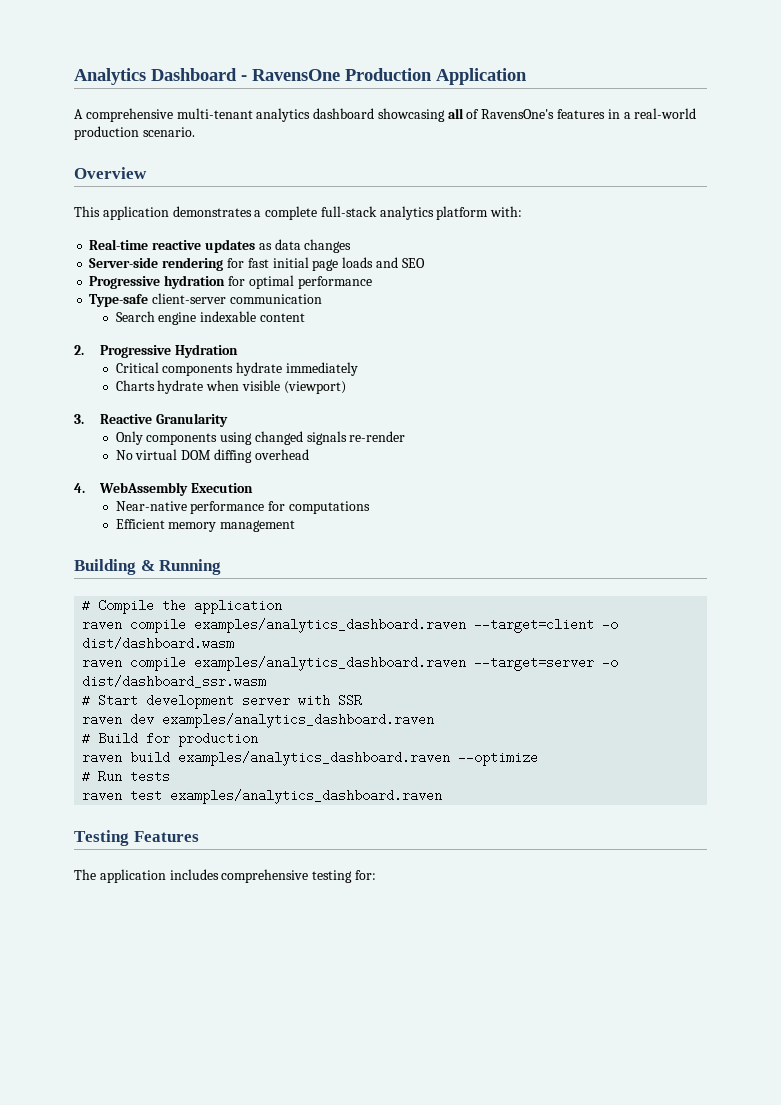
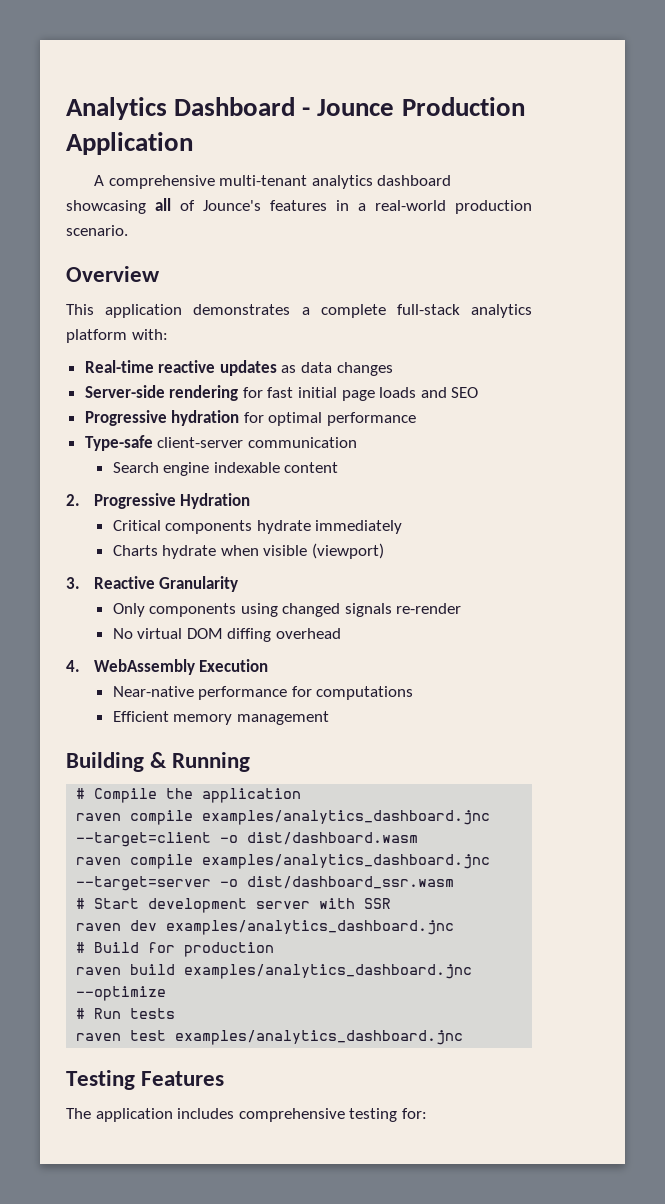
- Analytics Dashboard - RavensOne Production Application
+ Analytics Dashboard - Jounce Production Application
- A comprehensive multi-tenant analytics dashboard showcasing all of RavensOne's features in a real-world production scenario.
+ A comprehensive multi-tenant analytics dashboard showcasing all of Jounce's features in a real-world production scenario.
- raven compile examples/analytics_dashboard.raven --target=client -o dist/dashboard.wasm
+ raven compile examples/analytics_dashboard.jnc --target=client -o dist/dashboard.wasm
- raven compile examples/analytics_dashboard.raven --target=server -o dist/dashboard_ssr.wasm
+ raven compile examples/analytics_dashboard.jnc --target=server -o dist/dashboard_ssr.wasm
- raven dev examples/analytics_dashboard.raven
+ raven dev examples/analytics_dashboard.jnc
- raven build examples/analytics_dashboard.raven --optimize
+ raven build examples/analytics_dashboard.jnc --optimize
- raven test examples/analytics_dashboard.raven
+ raven test examples/analytics_dashboard.jnc

